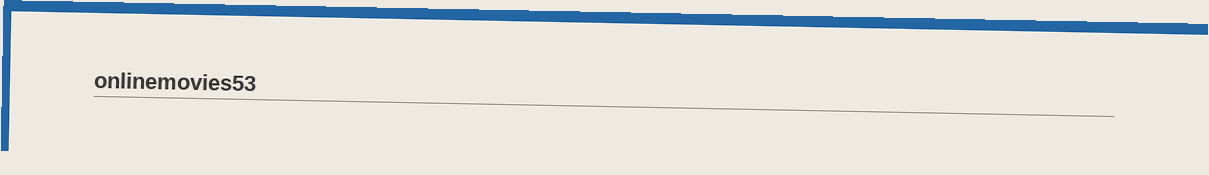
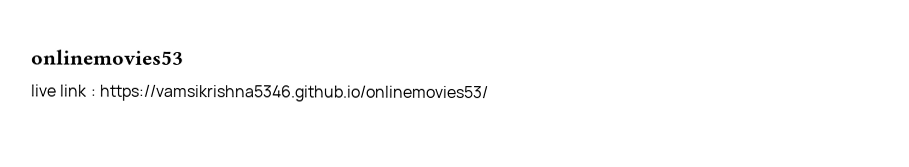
+ live link : https://vamsikrishna5346.github.io/onlinemovies53/

